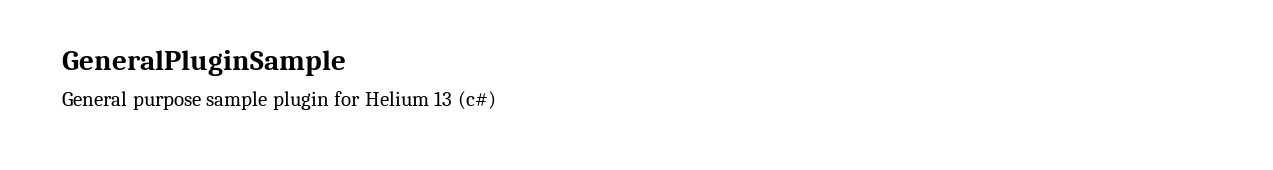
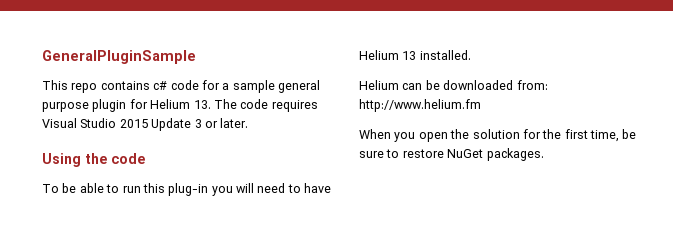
- General purpose sample plugin for Helium 13 (c#)
+ This repo contains c# code for a sample general purpose plugin for Helium 13. The code requires Visual Studio 2015 Update 3 or later.
+ Using the code
+ To be able to run this plug-in you will need to have Helium 13 installed.
+ Helium can be downloaded from: http://www.helium.fm
+ When you open the solution for the first time, be sure to restore NuGet packages.

